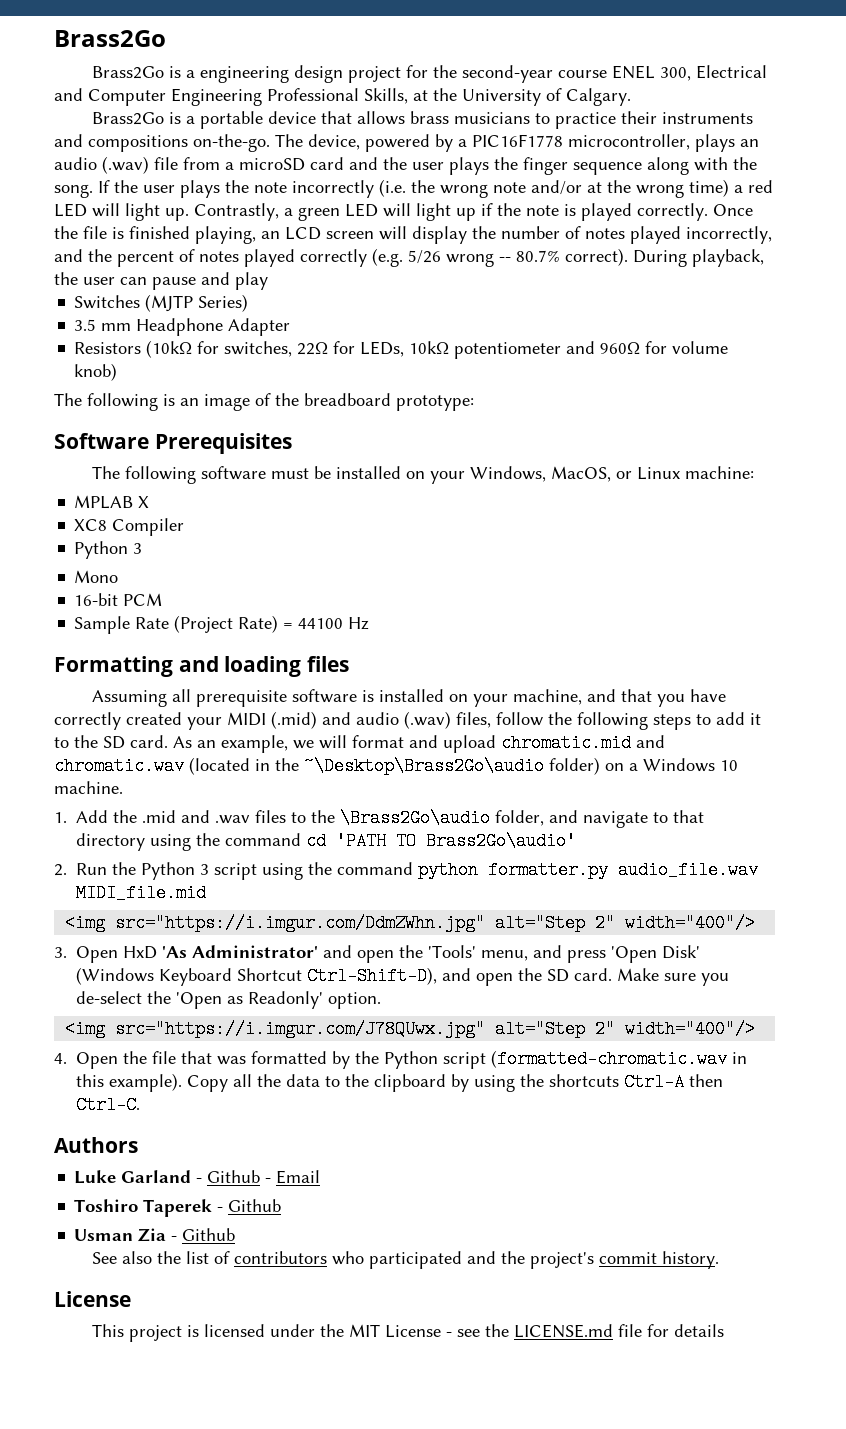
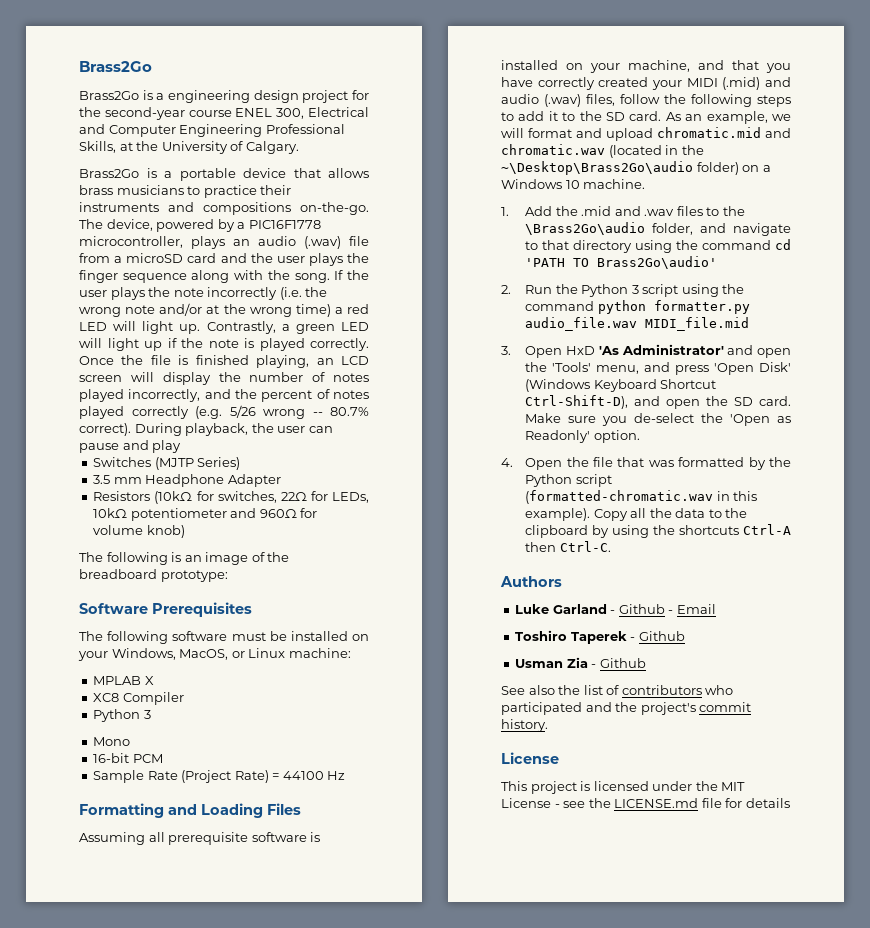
- Formatting and loading files
+ Formatting and Loading Files
- <img src="https://i.imgur.com/DdmZWhn.jpg" alt="Step 2" width="400"/>
- <img src="https://i.imgur.com/J78QUwx.jpg" alt="Step 2" width="400"/>

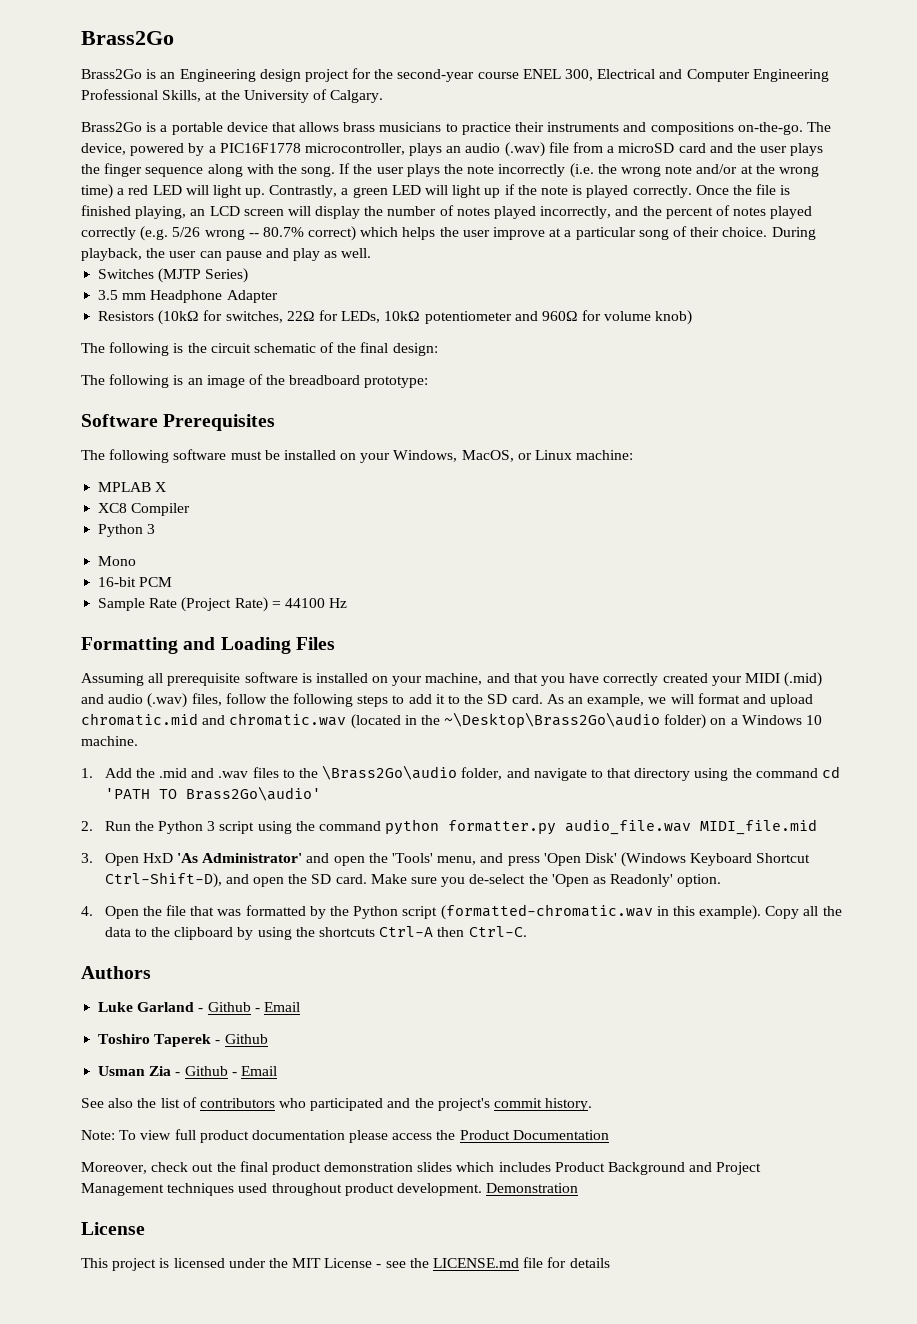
- Brass2Go is a engineering design project for the second-year course ENEL 300, Electrical and Computer Engineering Professional Skills, at the University of Calgary.
+ Brass2Go is an Engineering design project for the second-year course ENEL 300, Electrical and Computer Engineering Professional Skills, at the University of Calgary.
- Once the file is finished playing, an LCD screen will display the number of notes played incorrectly, and the percent of notes played correctly (e.g. 5/26 wrong -- 80.7% correct).
+ Once the file is finished playing, an LCD screen will display the number of notes played incorrectly, and the percent of notes played correctly (e.g. 5/26 wrong -- 80.7% correct) which helps the user improve at a particular song of their choice.
- During playback, the user can pause and play
+ During playback, the user can pause and play as well.
+ The following is the circuit schematic of the final design:
- Usman Zia - Github
+ Usman Zia - Github - Email
+ Note: To view full product documentation please access the Product Documentation
+ Moreover, check out the final product demonstration slides which includes Product Background and Project Management techniques used throughout product development. Demonstration

